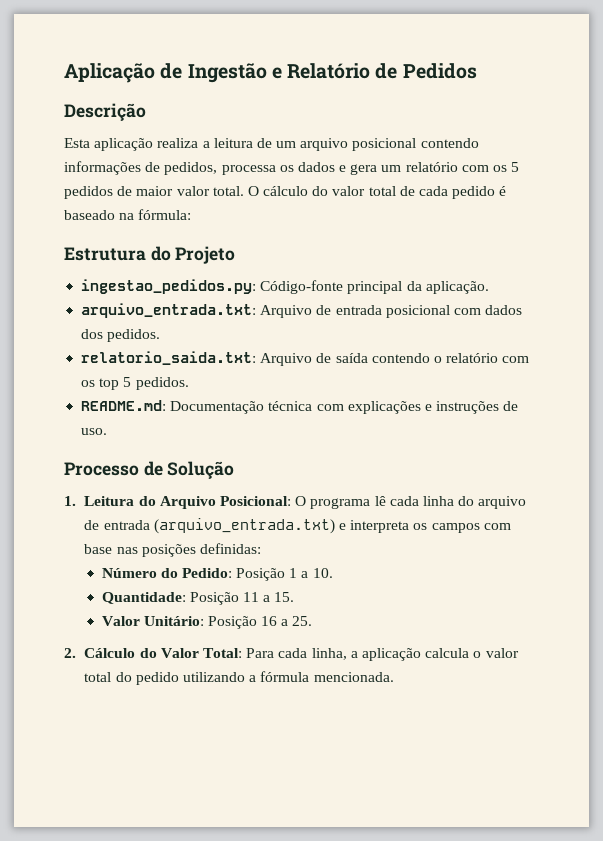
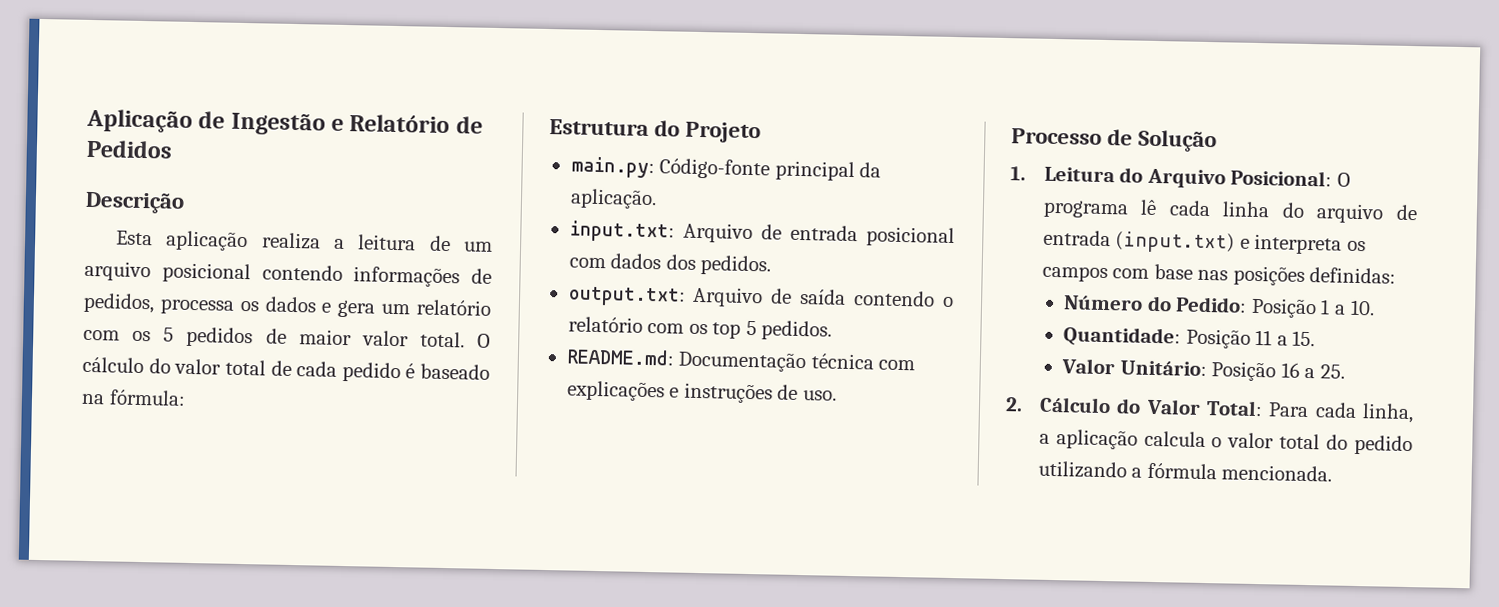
- ingestao_pedidos.py: Código-fonte principal da aplicação.
+ main.py: Código-fonte principal da aplicação.
- arquivo_entrada.txt: Arquivo de entrada posicional com dados dos pedidos.
+ input.txt: Arquivo de entrada posicional com dados dos pedidos.
- relatorio_saida.txt: Arquivo de saída contendo o relatório com os top 5 pedidos.
+ output.txt: Arquivo de saída contendo o relatório com os top 5 pedidos.
- 1. Leitura do Arquivo Posicional: O programa lê cada linha do arquivo de entrada (arquivo_entrada.txt) e interpreta os campos com base nas posições definidas:
+ 1. Leitura do Arquivo Posicional: O programa lê cada linha do arquivo de entrada (input.txt) e interpreta os campos com base nas posições definidas:

